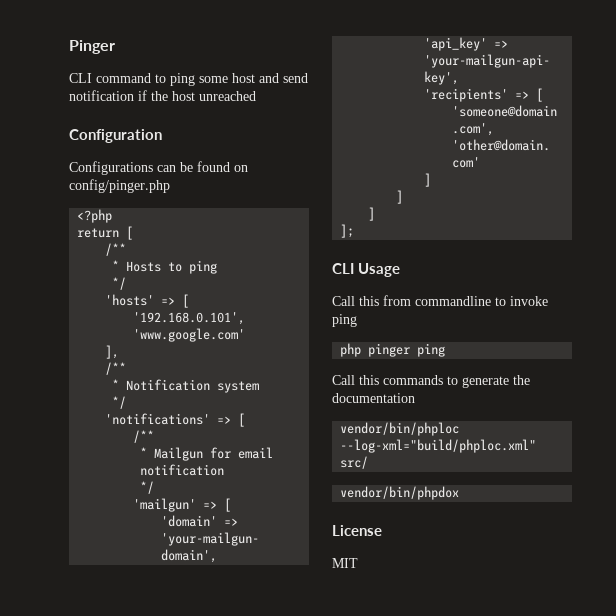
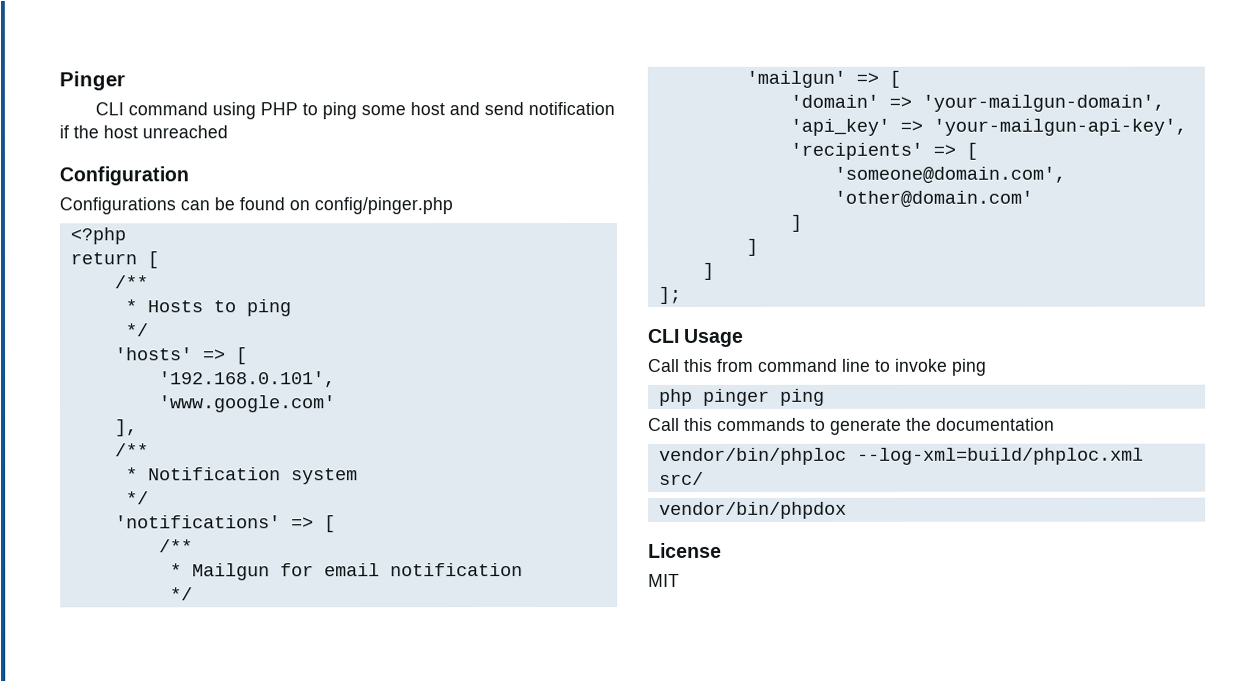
- CLI command to ping some host and send notification if the host unreached
+ CLI command using PHP to ping some host and send notification if the host unreached
- Call this from commandline to invoke ping
+ Call this from command line to invoke ping
- vendor/bin/phploc --log-xml="build/phploc.xml" src/
+ vendor/bin/phploc --log-xml=build/phploc.xml src/

